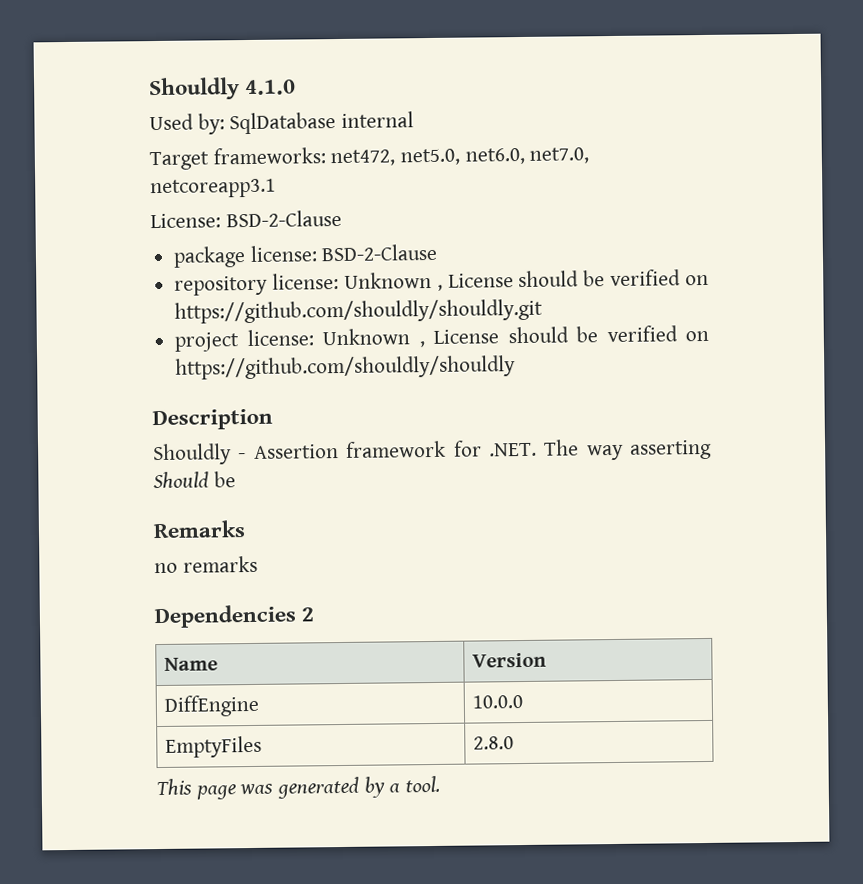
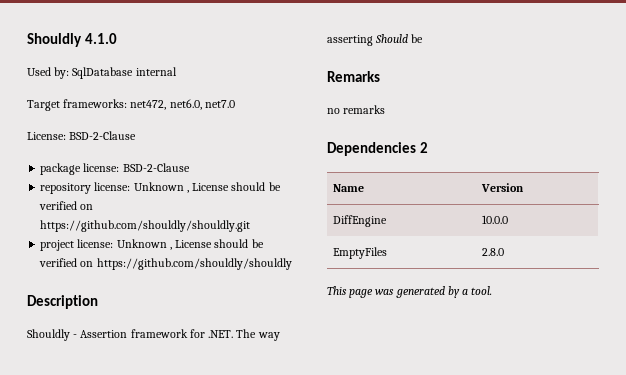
- Target frameworks: net472, net5.0, net6.0, net7.0, netcoreapp3.1
+ Target frameworks: net472, net6.0, net7.0

